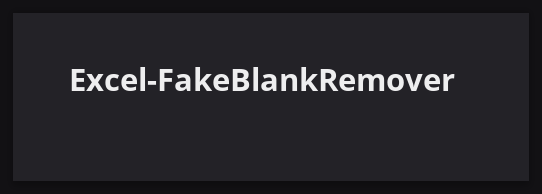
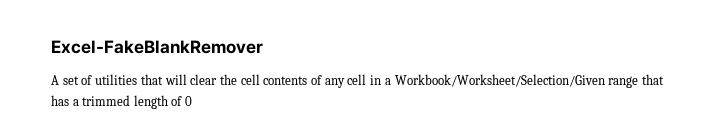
+ A set of utilities that will clear the cell contents of any cell in a Workbook/Worksheet/Selection/Given range that has a trimmed length of 0

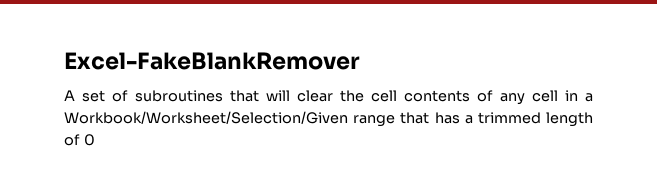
- A set of utilities that will clear the cell contents of any cell in a Workbook/Worksheet/Selection/Given range that has a trimmed length of 0
+ A set of subroutines that will clear the cell contents of any cell in a Workbook/Worksheet/Selection/Given range that has a trimmed length of 0

